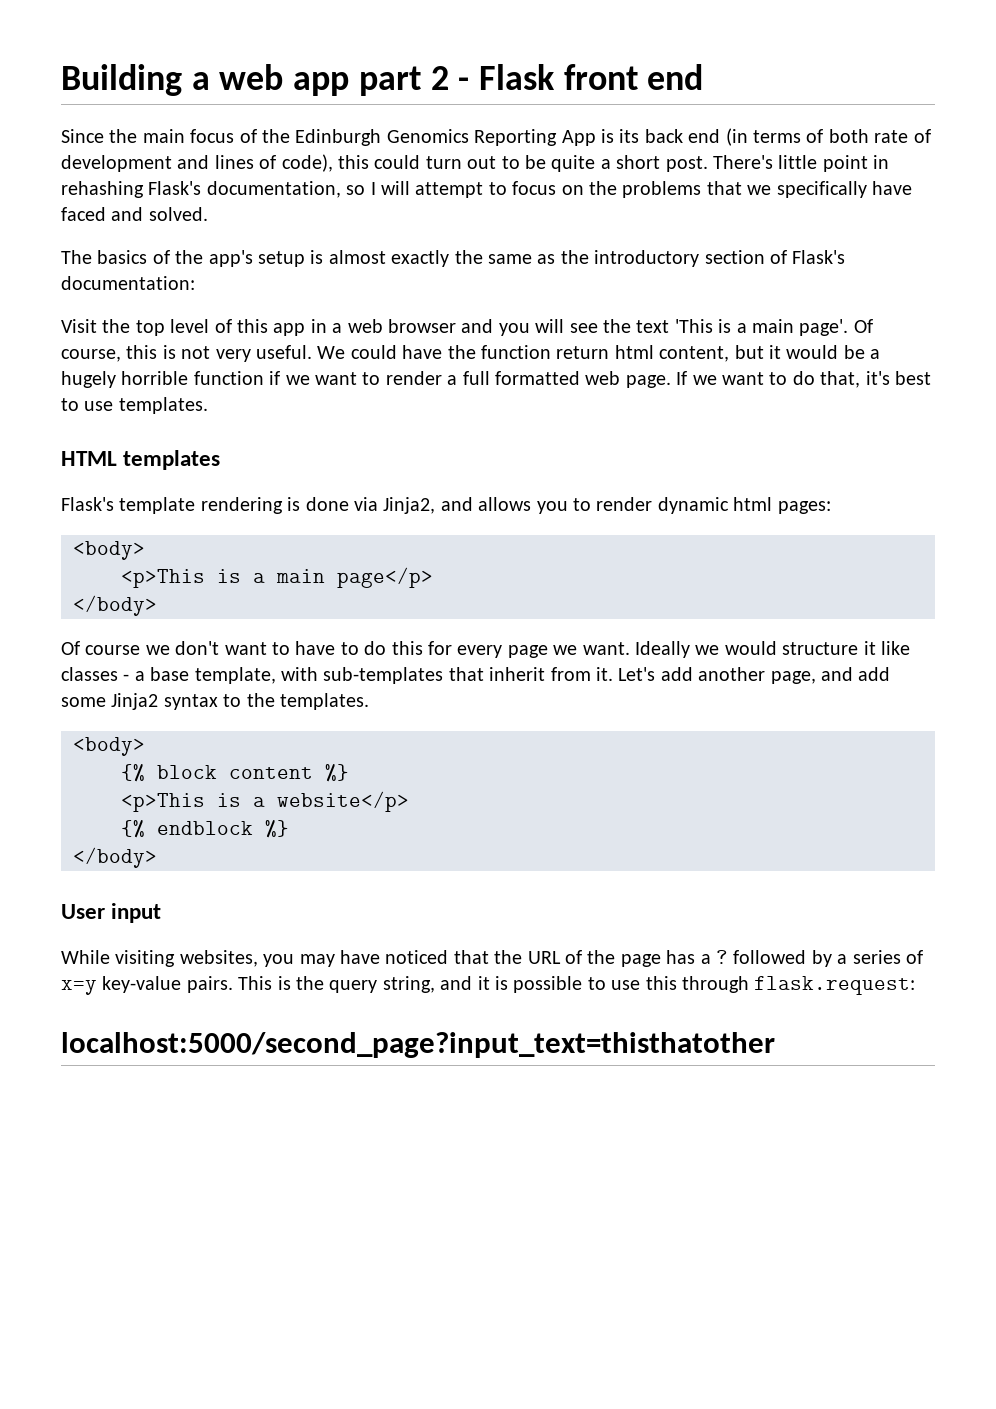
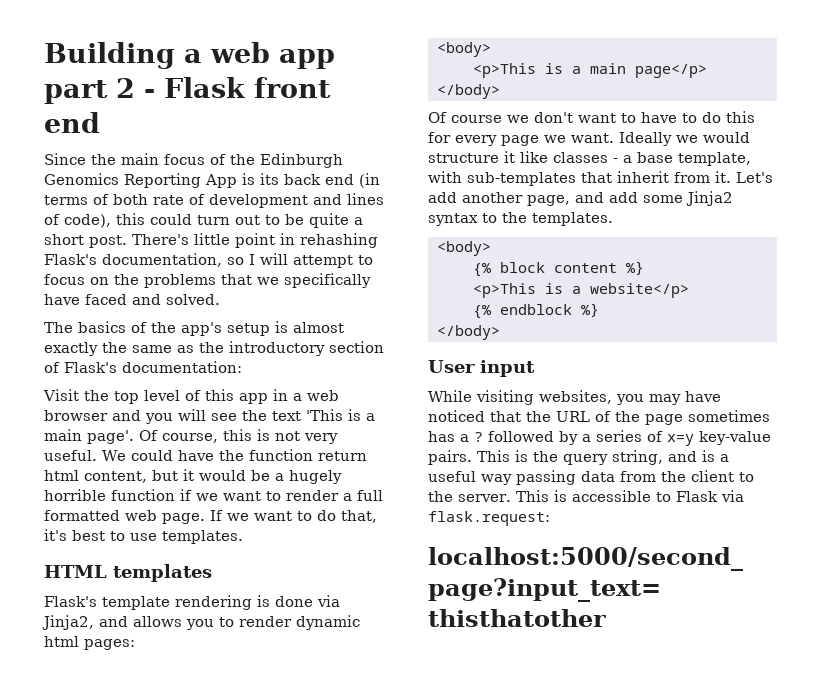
- While visiting websites, you may have noticed that the URL of the page has a ? followed by a series of x=y key-value pairs.
+ While visiting websites, you may have noticed that the URL of the page sometimes has a ? followed by a series of x=y key-value pairs.
- This is the query string, and it is possible to use this through flask.request:
+ This is the query string, and is a useful way passing data from the client to the server. This is accessible to Flask via flask.request:

